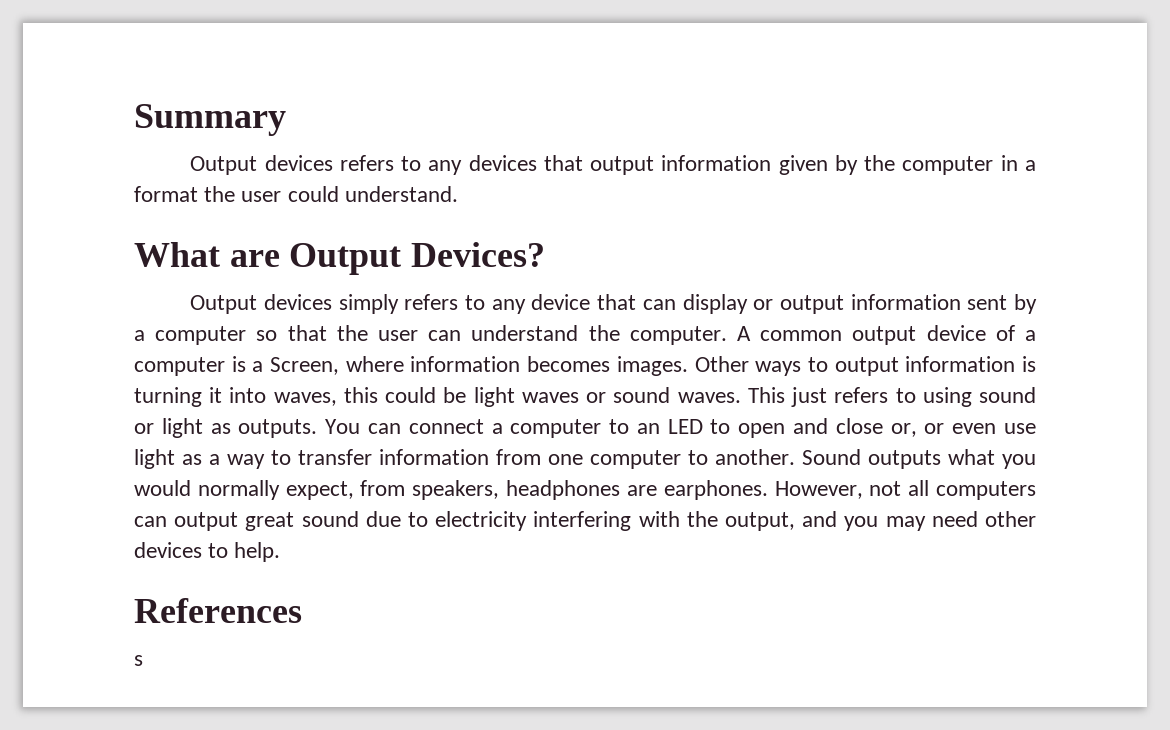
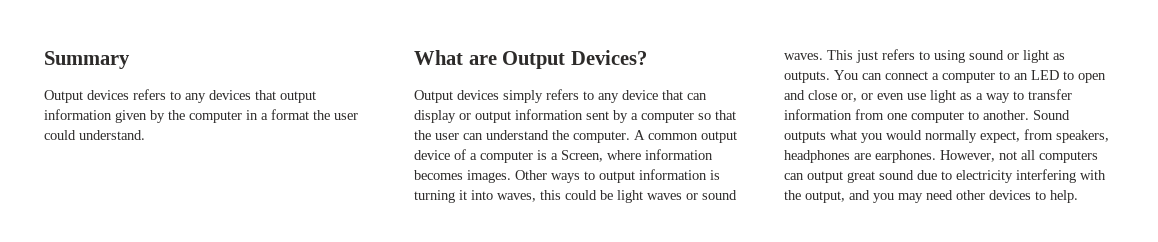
- References
- s

